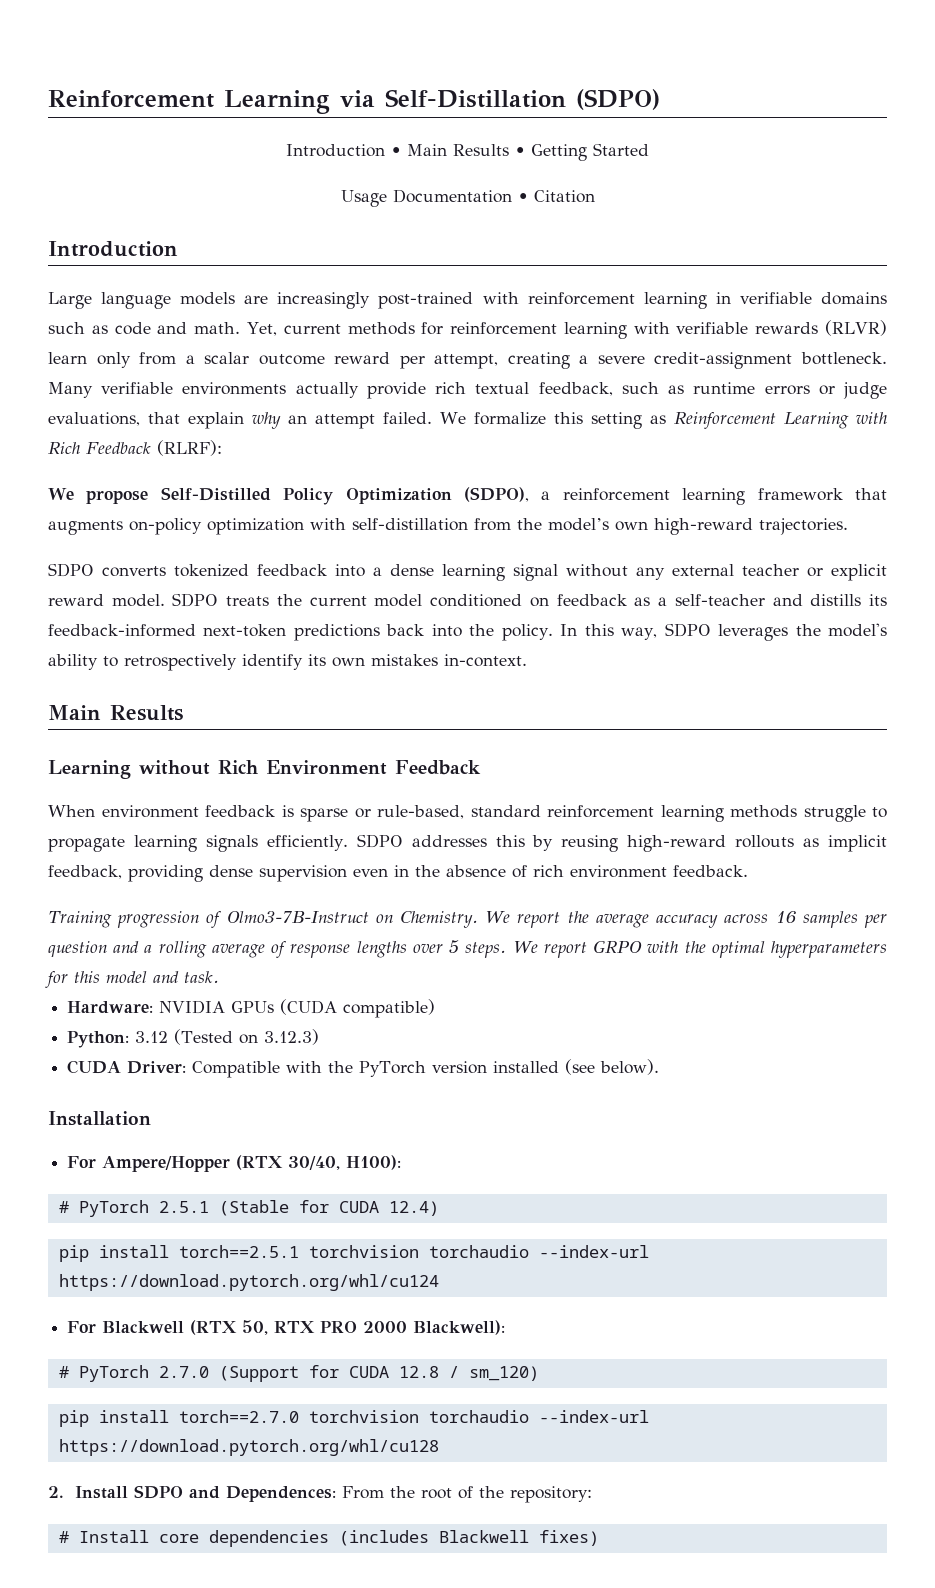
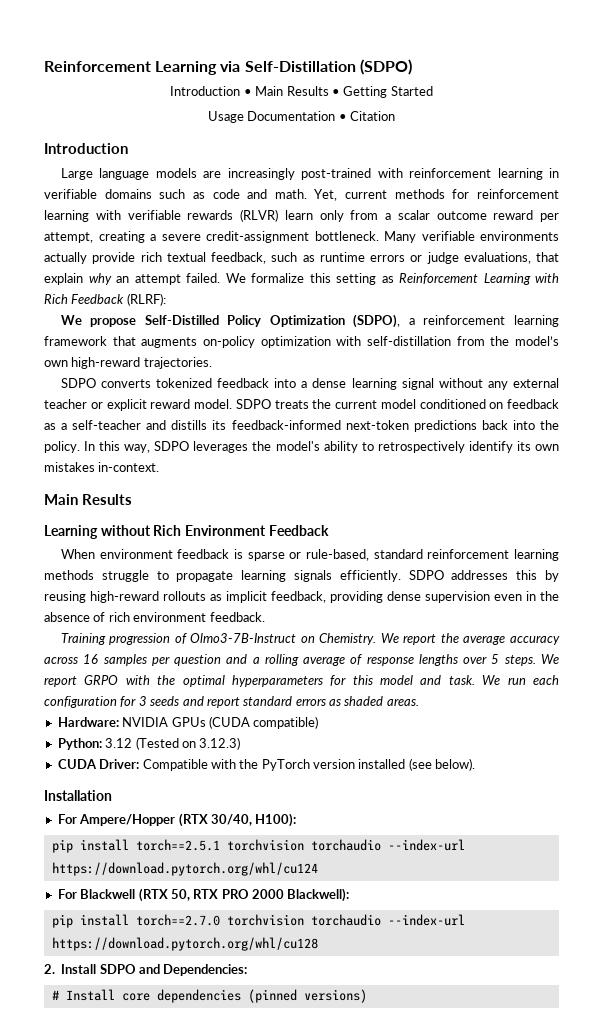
+ We run each configuration for 3 seeds and report standard errors as shaded areas.
- # PyTorch 2.5.1 (Stable for CUDA 12.4)
- # PyTorch 2.7.0 (Support for CUDA 12.8 / sm_120)
- 2. Install SDPO and Dependences: From the root of the repository:
+ 2. Install SDPO and Dependencies:
- # Install core dependencies (includes Blackwell fixes)
+ # Install core dependencies (pinned versions)

